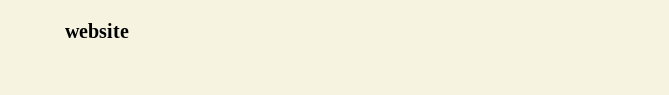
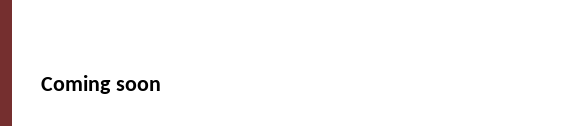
- website
+ Coming soon

